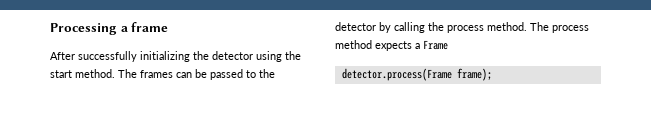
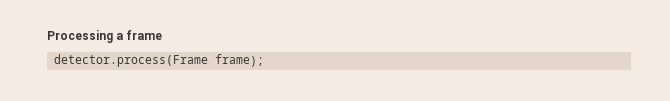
- After successfully initializing the detector using the start method. The frames can be passed to the detector by calling the process method. The process method expects a Frame

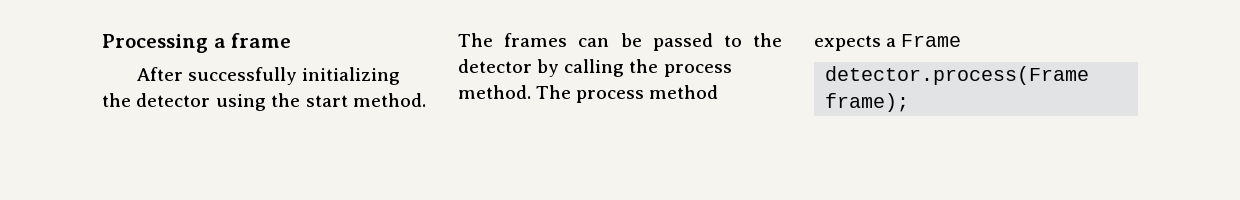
+ After successfully initializing the detector using the start method. The frames can be passed to the detector by calling the process method. The process method expects a Frame

